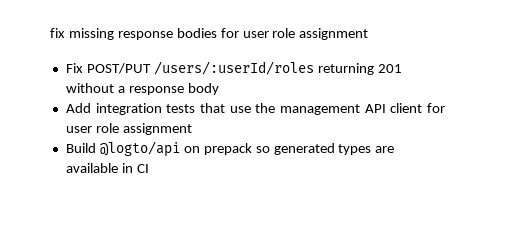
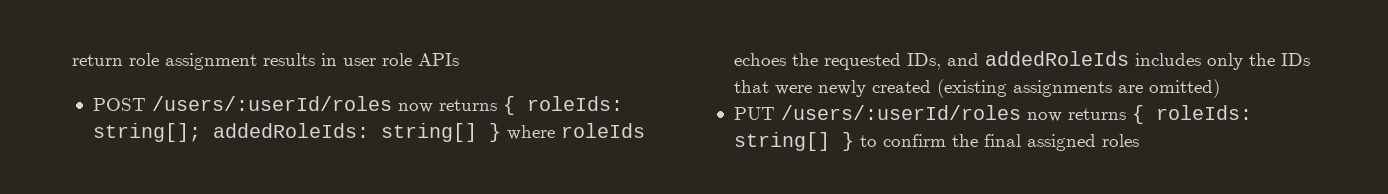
- fix missing response bodies for user role assignment
- Fix POST/PUT /users/:userId/roles returning 201 without a response body
- Add integration tests that use the management API client for user role assignment
- Build @logto/api on prepack so generated types are available in CI
+ return role assignment results in user role APIs
+ POST /users/:userId/roles now returns { roleIds: string[]; addedRoleIds: string[] } where roleIds echoes the requested IDs, and addedRoleIds includes only the IDs that were newly created (existing assignments are omitted)
+ PUT /users/:userId/roles now returns { roleIds: string[] } to confirm the final assigned roles

